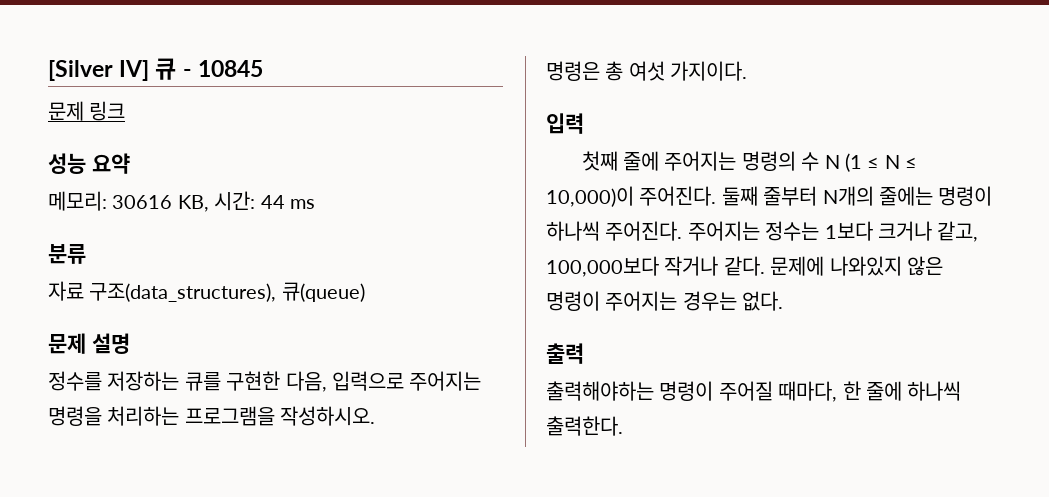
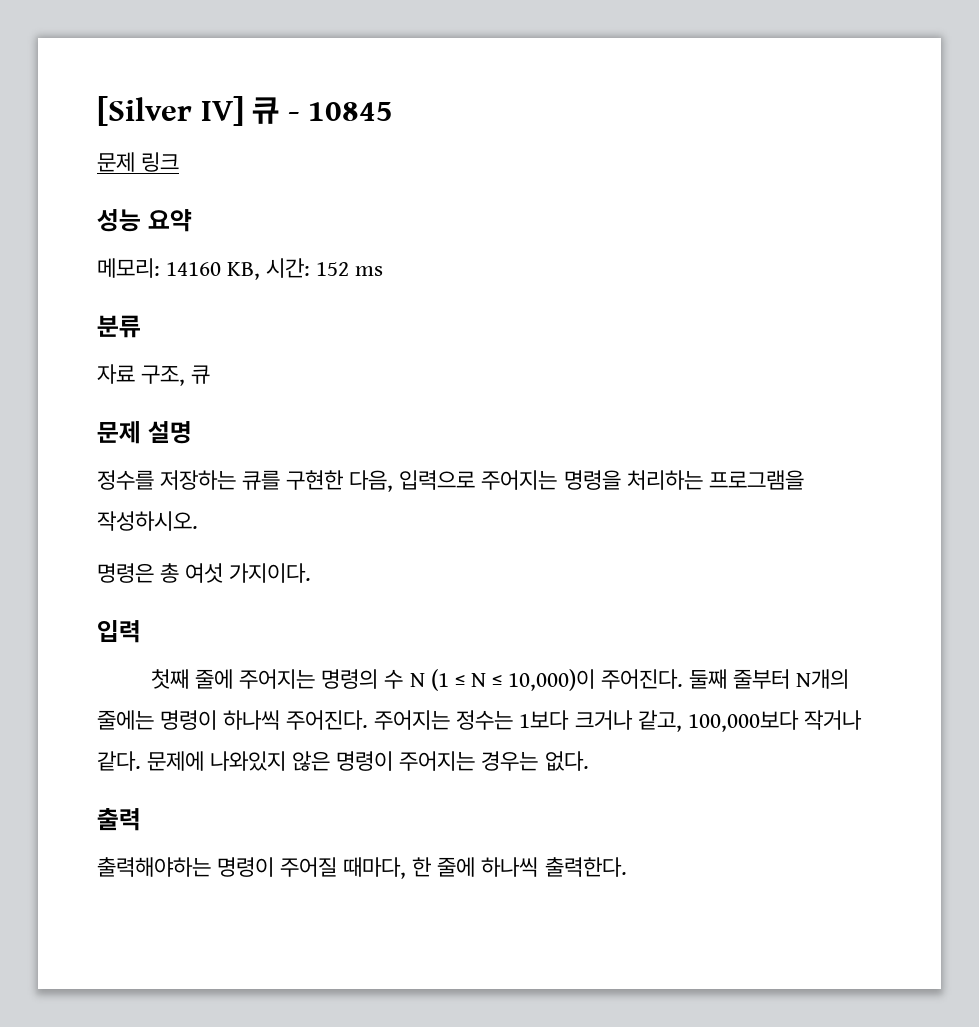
- 메모리: 30616 KB, 시간: 44 ms
+ 메모리: 14160 KB, 시간: 152 ms
- 자료 구조(data_structures), 큐(queue)
+ 자료 구조, 큐

